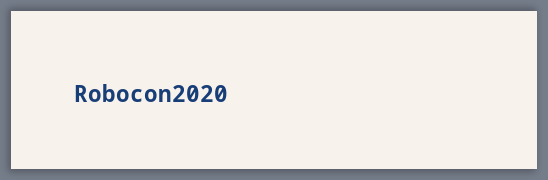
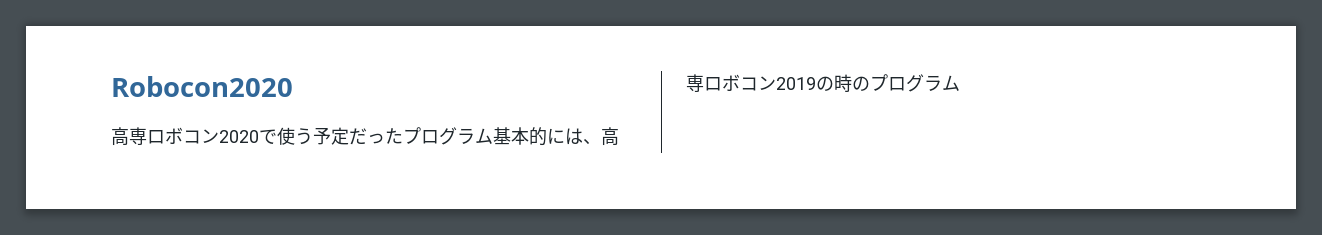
+ 高専ロボコン2020で使う予定だったプログラム基本的には、高専ロボコン2019の時のプログラム

